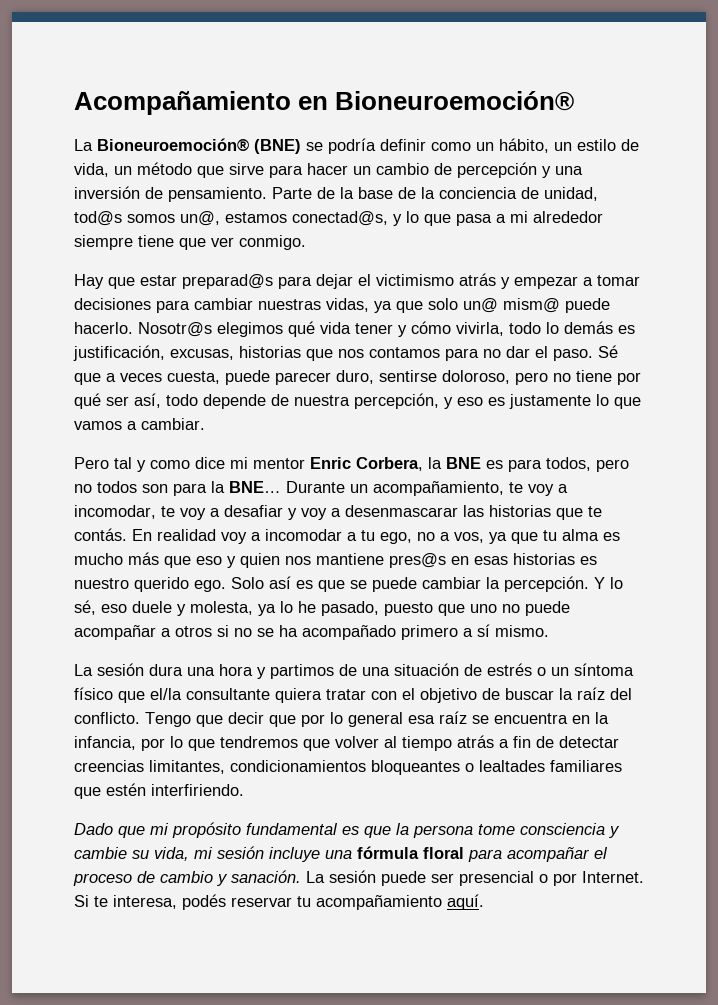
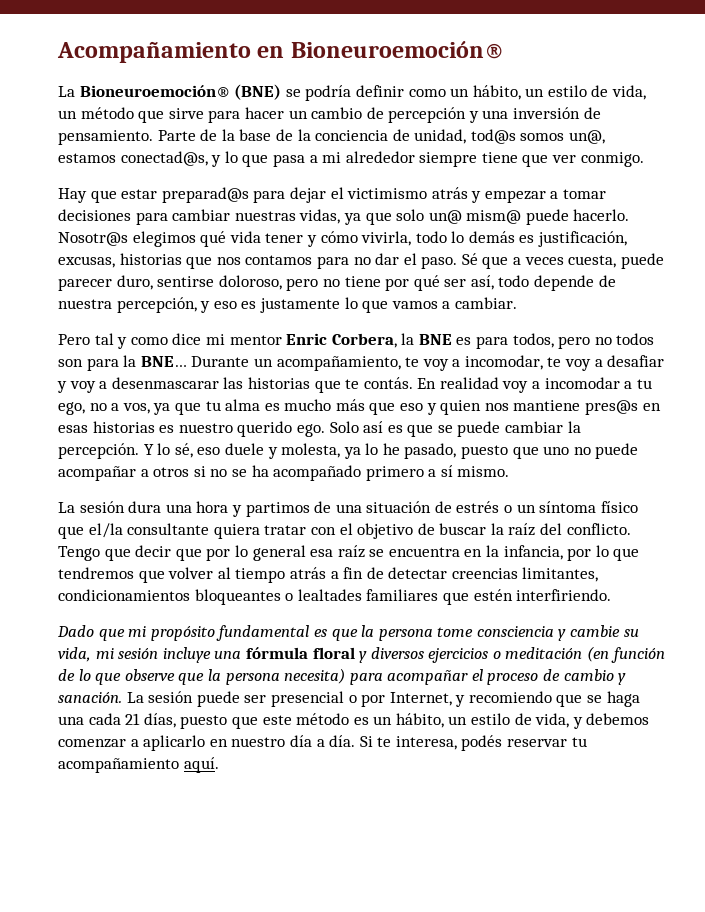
- Dado que mi propósito fundamental es que la persona tome consciencia y cambie su vida, mi sesión incluye una fórmula floral para acompañar el proceso de cambio y sanación.
+ Dado que mi propósito fundamental es que la persona tome consciencia y cambie su vida, mi sesión incluye una fórmula floral y diversos ejercicios o meditación (en función de lo que observe que la persona necesita) para acompañar el proceso de cambio y sanación.
- La sesión puede ser presencial o por Internet.
+ La sesión puede ser presencial o por Internet, y recomiendo que se haga una cada 21 días, puesto que este método es un hábito, un estilo de vida, y debemos comenzar a aplicarlo en nuestro día a día.

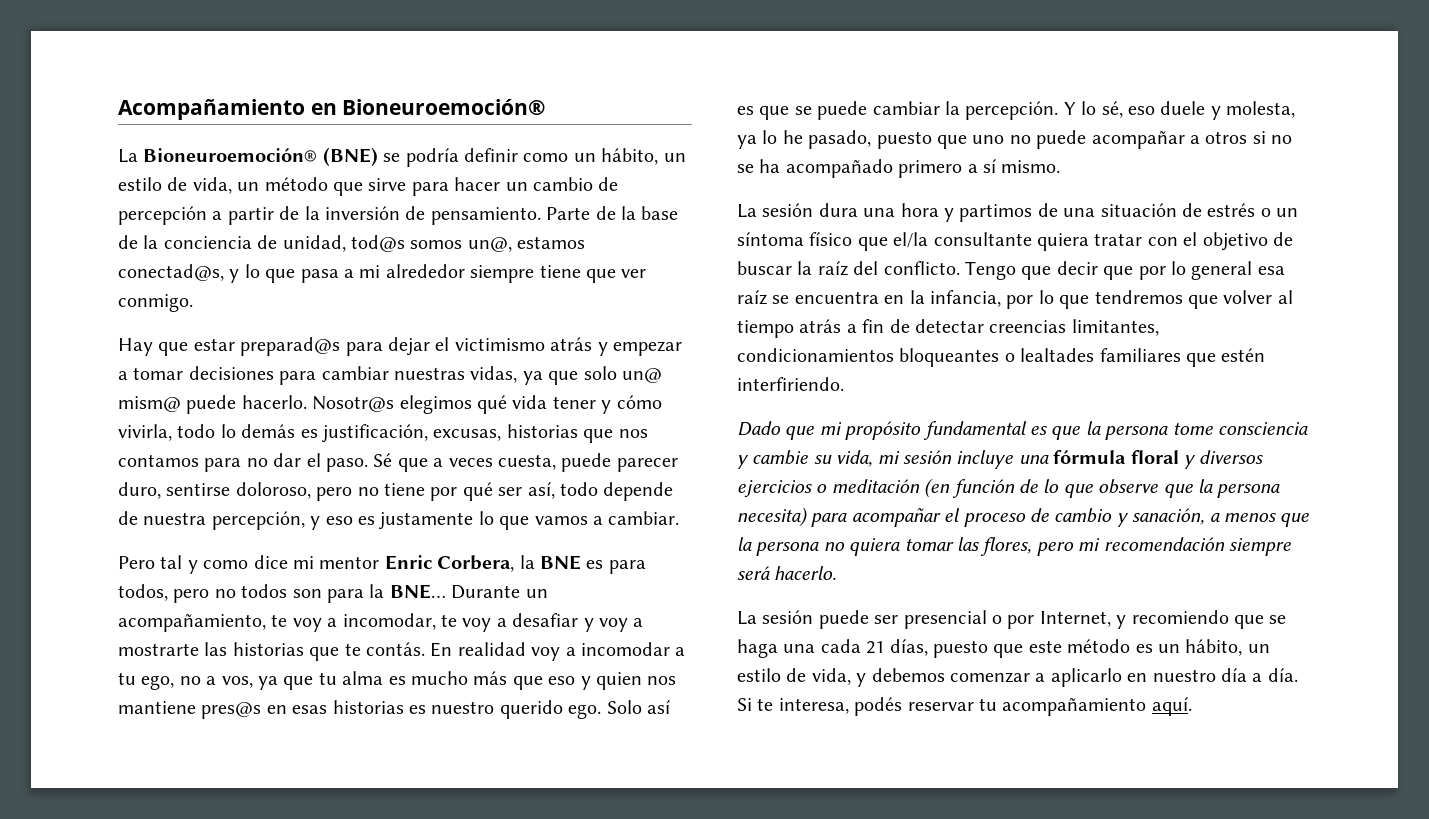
- La Bioneuroemoción® (BNE) se podría definir como un hábito, un estilo de vida, un método que sirve para hacer un cambio de percepción y una inversión de pensamiento.
+ La Bioneuroemoción® (BNE) se podría definir como un hábito, un estilo de vida, un método que sirve para hacer un cambio de percepción a partir de la inversión de pensamiento.
- Durante un acompañamiento, te voy a incomodar, te voy a desafiar y voy a desenmascarar las historias que te contás.
+ Durante un acompañamiento, te voy a incomodar, te voy a desafiar y voy a mostrarte las historias que te contás.
- Dado que mi propósito fundamental es que la persona tome consciencia y cambie su vida, mi sesión incluye una fórmula floral y diversos ejercicios o meditación (en función de lo que observe que la persona necesita) para acompañar el proceso de cambio y sanación. La sesión puede ser presencial o por Internet, y recomiendo que se haga una cada 21 días, puesto que este método es un hábito, un estilo de vida, y debemos comenzar a aplicarlo en nuestro día a día.
+ Dado que mi propósito fundamental es que la persona tome consciencia y cambie su vida, mi sesión incluye una fórmula floral y diversos ejercicios o meditación (en función de lo que observe que la persona necesita) para acompañar el proceso de cambio y sanación, a menos que la persona no quiera tomar las flores, pero mi recomendación siempre será hacerlo.
+ La sesión puede ser presencial o por Internet, y recomiendo que se haga una cada 21 días, puesto que este método es un hábito, un estilo de vida, y debemos comenzar a aplicarlo en nuestro día a día.

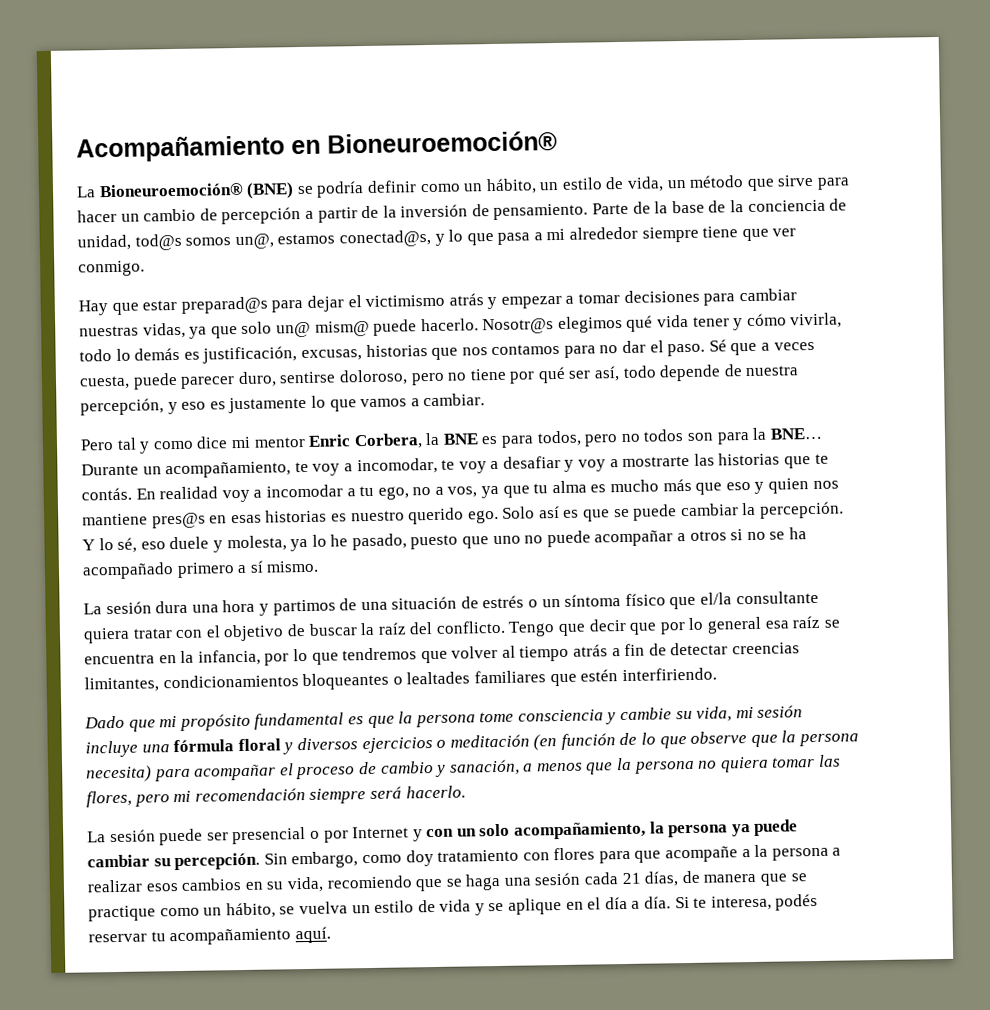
- La sesión puede ser presencial o por Internet, y recomiendo que se haga una cada 21 días, puesto que este método es un hábito, un estilo de vida, y debemos comenzar a aplicarlo en nuestro día a día.
+ La sesión puede ser presencial o por Internet y con un solo acompañamiento, la persona ya puede cambiar su percepción. Sin embargo, como doy tratamiento con flores para que acompañe a la persona a realizar esos cambios en su vida, recomiendo que se haga una sesión cada 21 días, de manera que se practique como un hábito, se vuelva un estilo de vida y se aplique en el día a día.

